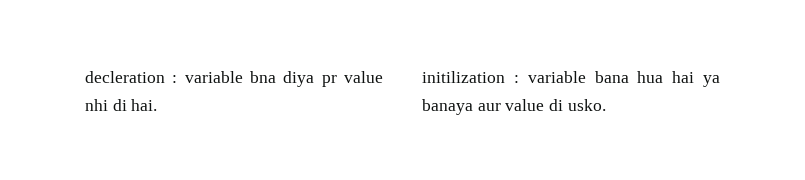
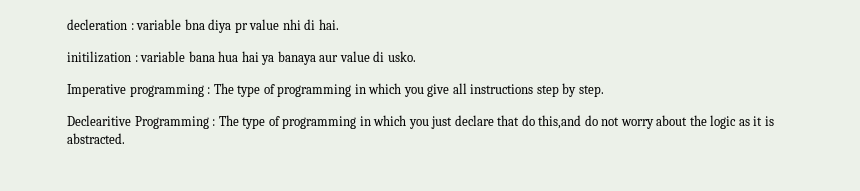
+ Imperative programming : The type of programming in which you give all instructions step by step.
+ Declearitive Programming : The type of programming in which you just declare that do this,and do not worry about the logic as it is abstracted.

